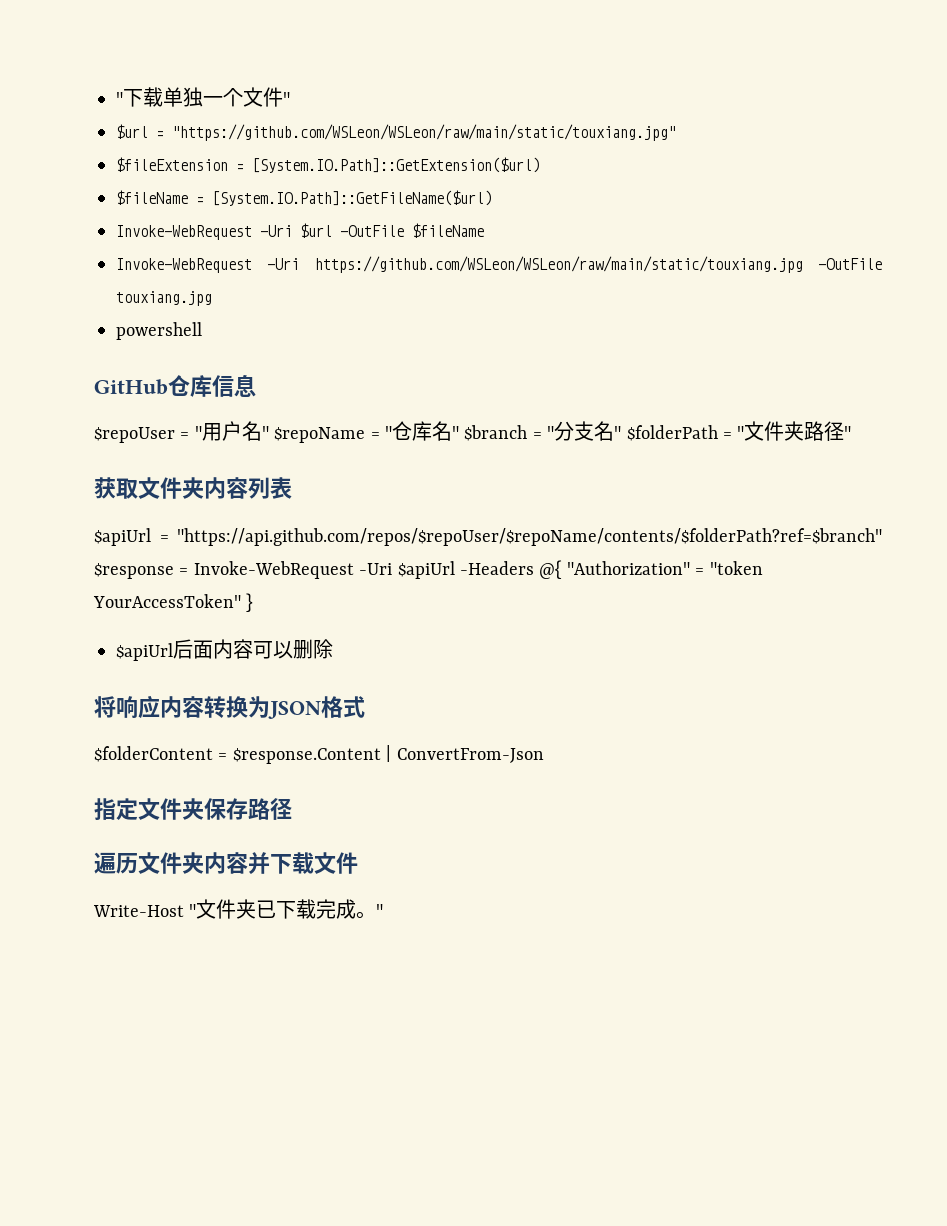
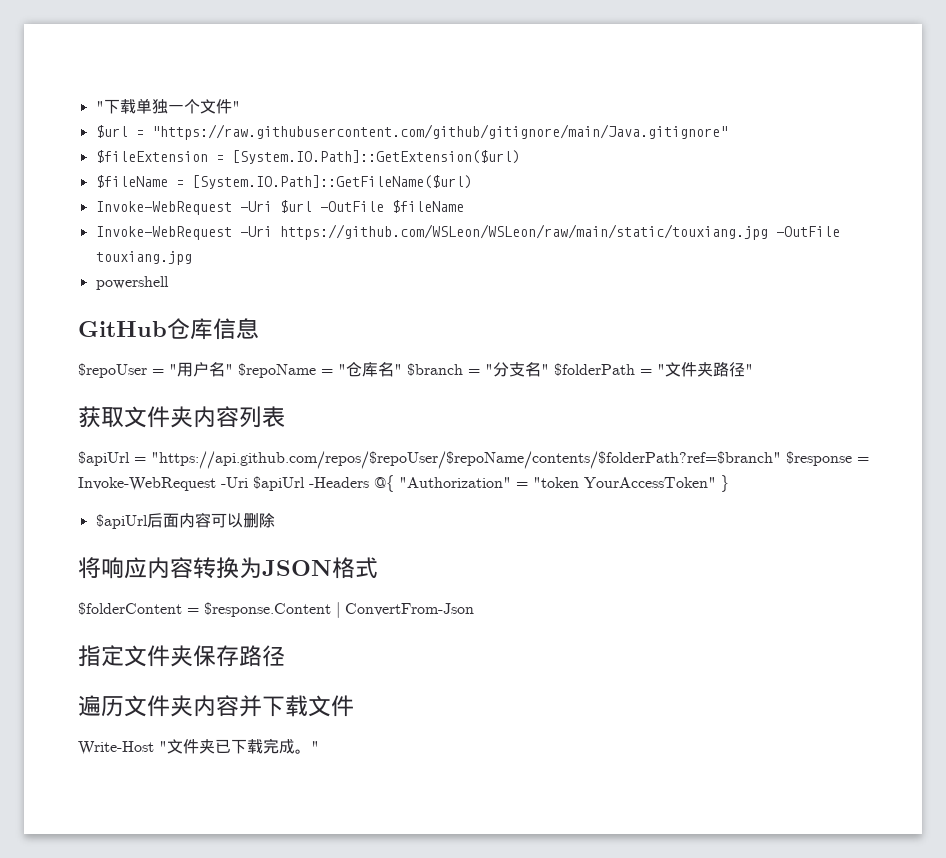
- $url = "https://github.com/WSLeon/WSLeon/raw/main/static/touxiang.jpg"
+ $url = "https://raw.githubusercontent.com/github/gitignore/main/Java.gitignore"

